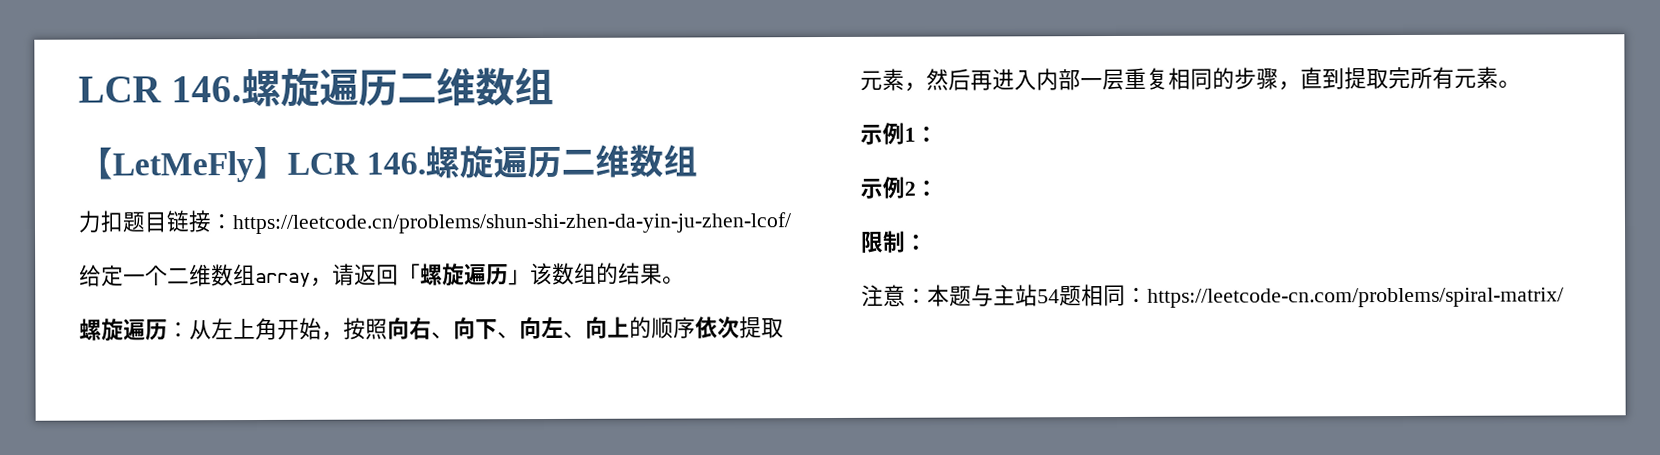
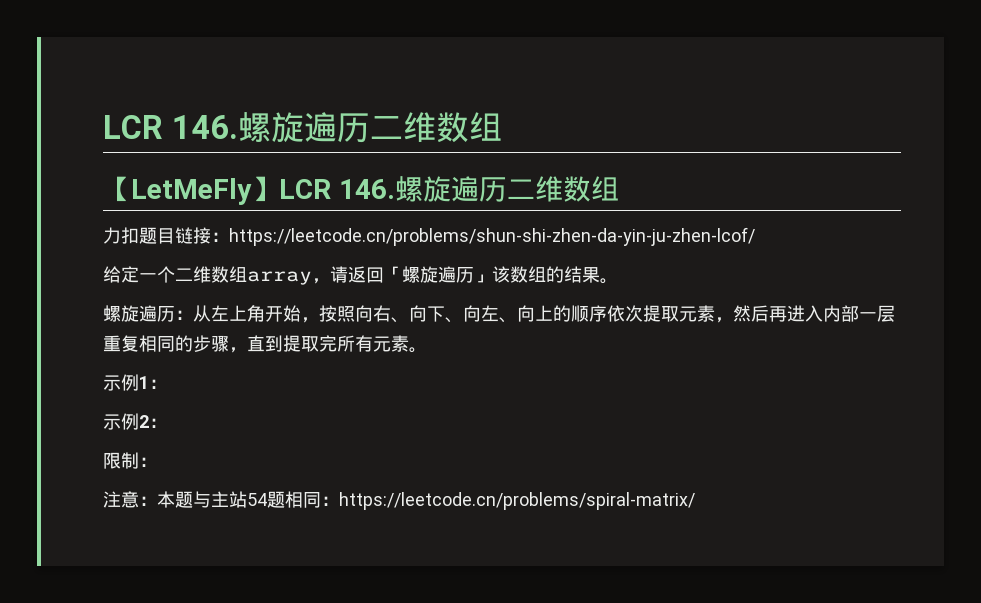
- 注意：本题与主站54题相同：https://leetcode-cn.com/problems/spiral-matrix/
+ 注意：本题与主站54题相同：https://leetcode.cn/problems/spiral-matrix/

